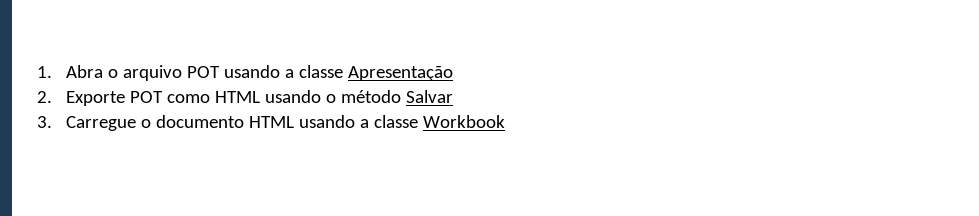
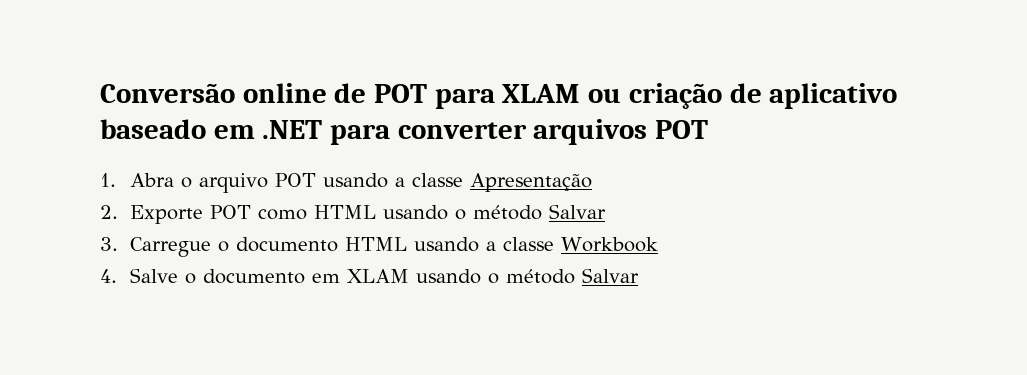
+ Conversão online de POT para XLAM ou criação de aplicativo baseado em .NET para converter arquivos POT
+ 4. Salve o documento em XLAM usando o método Salvar

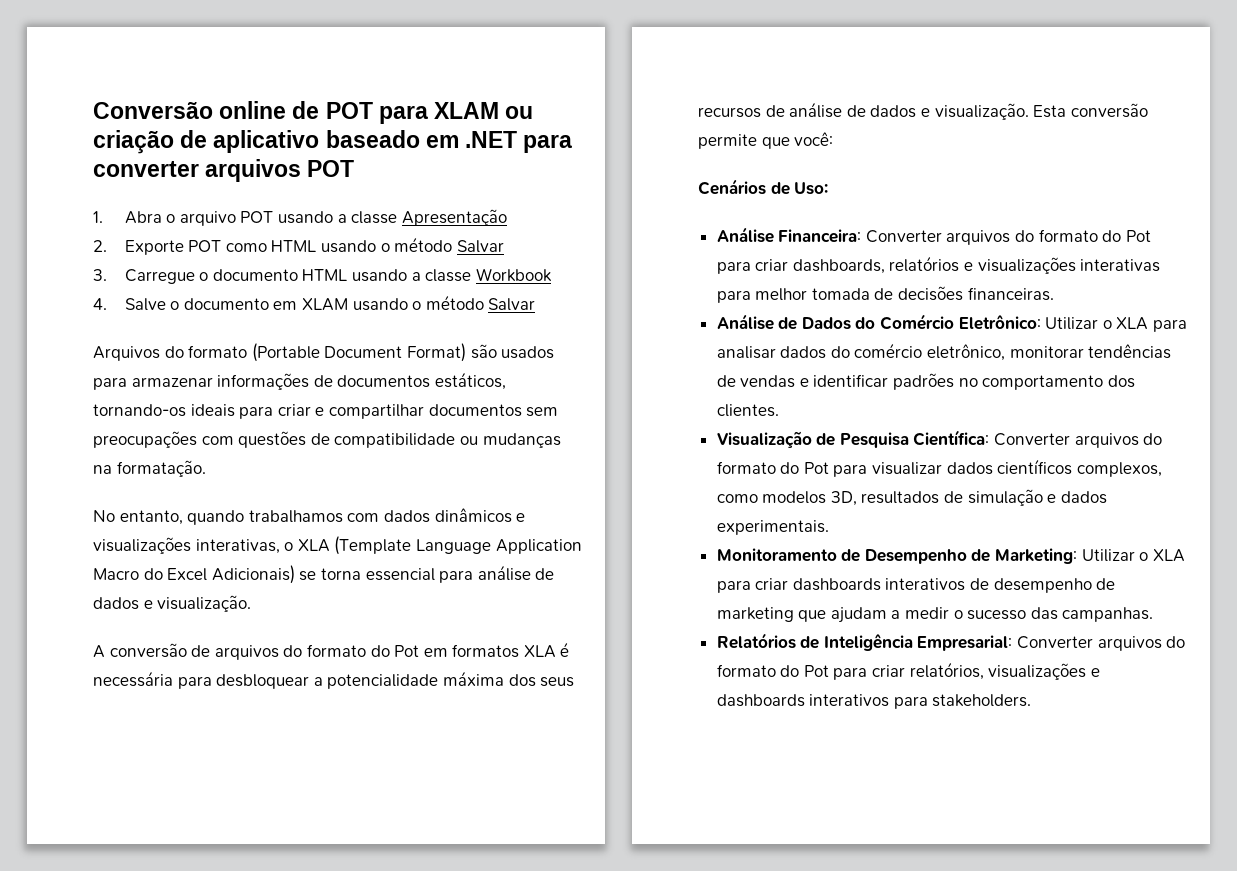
+ Arquivos do formato (Portable Document Format) são usados para armazenar informações de documentos estáticos, tornando-os ideais para criar e compartilhar documentos sem preocupações com questões de compatibilidade ou mudanças na formatação.
+ No entanto, quando trabalhamos com dados dinâmicos e visualizações interativas, o XLA (Template Language Application Macro do Excel Adicionais) se torna essencial para análise de dados e visualização.
+ A conversão de arquivos do formato do Pot em formatos XLA é necessária para desbloquear a potencialidade máxima dos seus recursos de análise de dados e visualização. Esta conversão permite que você:
+ Cenários de Uso:
+ Análise Financeira: Converter arquivos do formato do Pot para criar dashboards, relatórios e visualizações interativas para melhor tomada de decisões financeiras.
+ Análise de Dados do Comércio Eletrônico: Utilizar o XLA para analisar dados do comércio eletrônico, monitorar tendências de vendas e identificar padrões no comportamento dos clientes.
+ Visualização de Pesquisa Científica: Converter arquivos do formato do Pot para visualizar dados científicos complexos, como modelos 3D, resultados de simulação e dados experimentais.
+ Monitoramento de Desempenho de Marketing: Utilizar o XLA para criar dashboards interativos de desempenho de marketing que ajudam a medir o sucesso das campanhas.
+ Relatórios de Inteligência Empresarial: Converter arquivos do formato do Pot para criar relatórios, visualizações e dashboards interativos para stakeholders.

